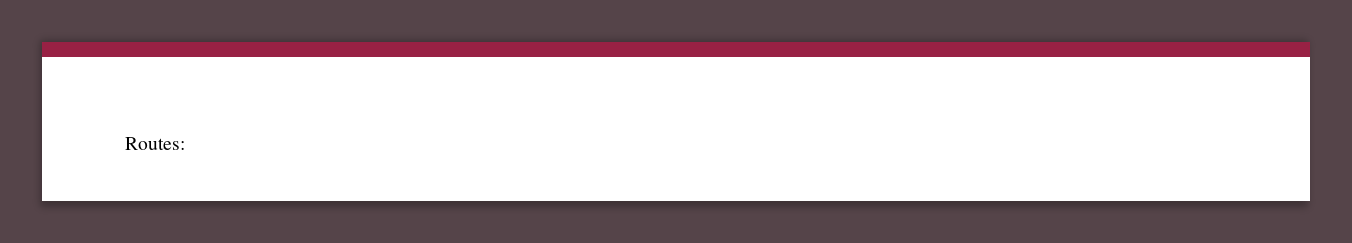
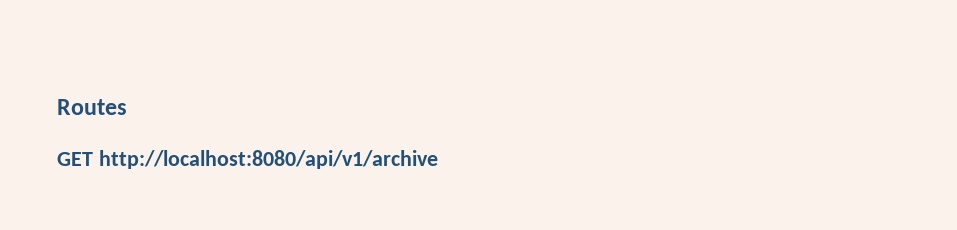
- Routes:
+ Routes
+ GET http://localhost:8080/api/v1/archive

